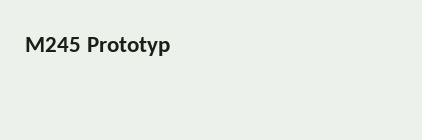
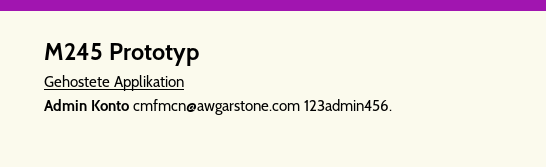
+ Gehostete Applikation
+ Admin Konto cmfmcn@awgarstone.com 123admin456.

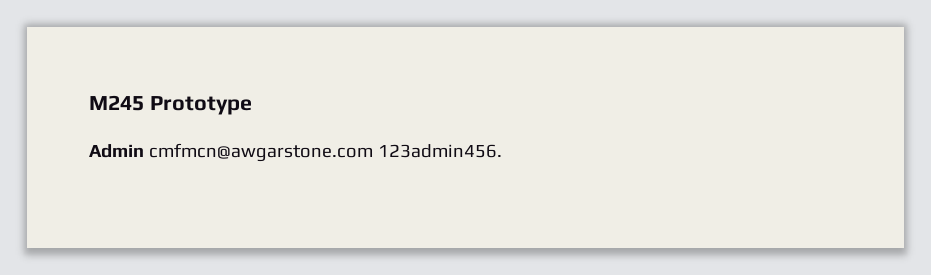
- M245 Prototyp
- Gehostete Applikation
+ M245 Prototype
- Admin Konto cmfmcn@awgarstone.com 123admin456.
+ Admin cmfmcn@awgarstone.com 123admin456.

